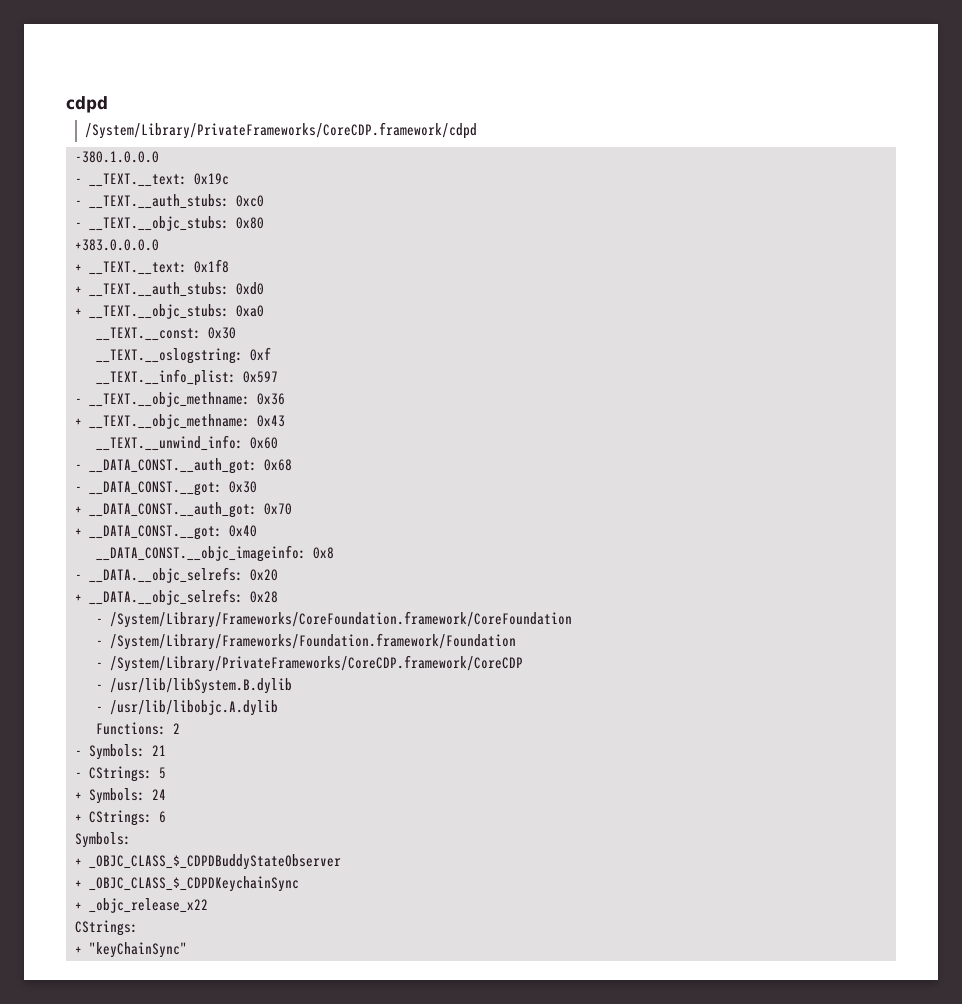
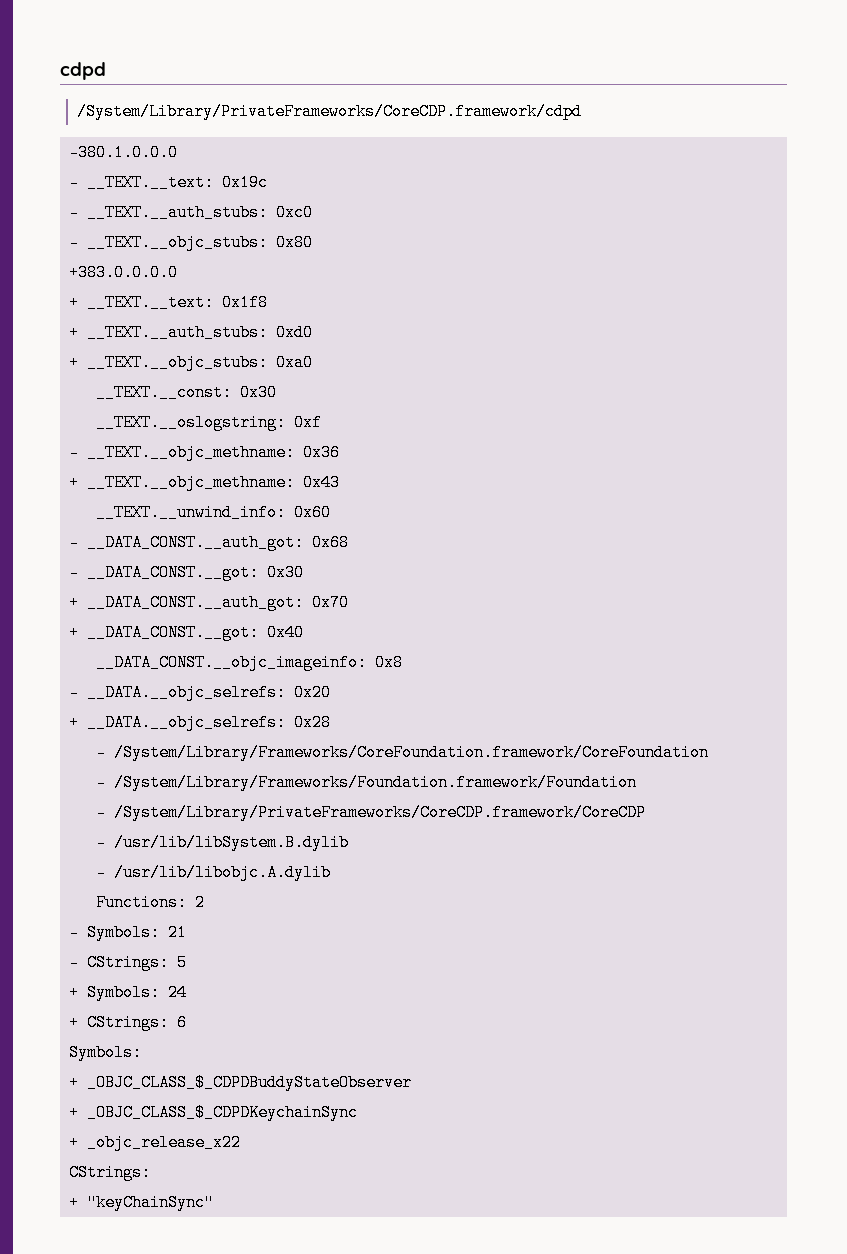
- __TEXT.__info_plist: 0x597

